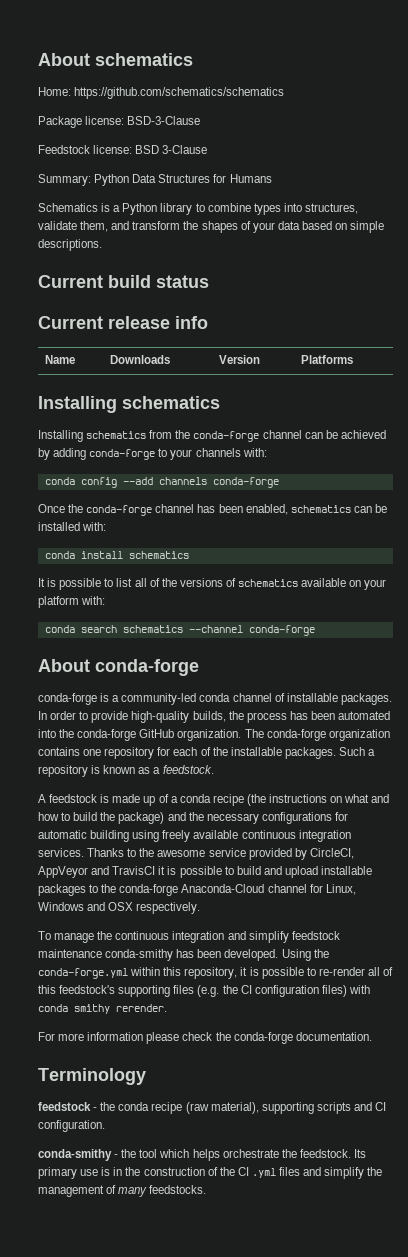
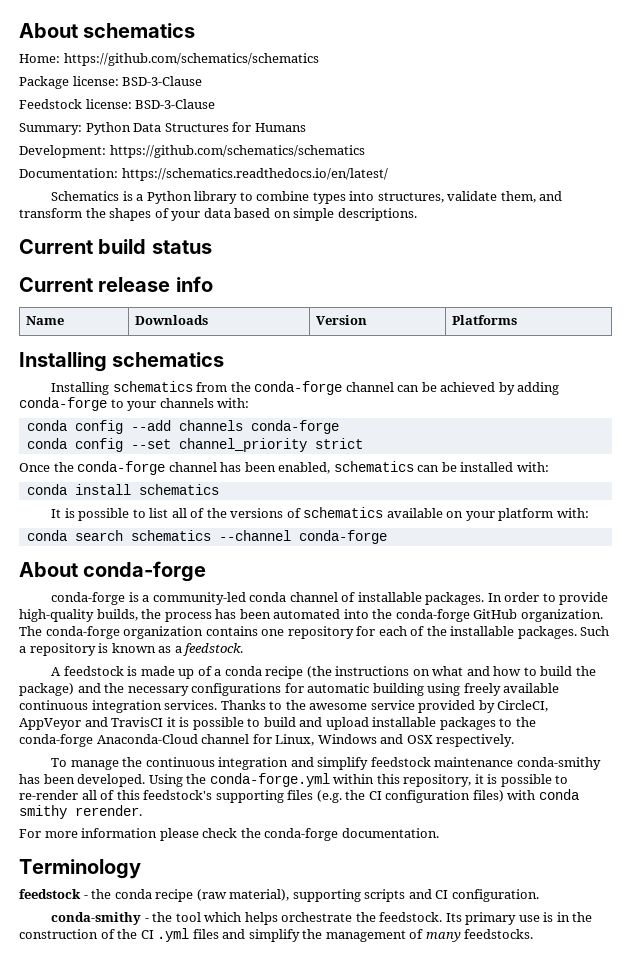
- Feedstock license: BSD 3-Clause
+ Feedstock license: BSD-3-Clause
+ Development: https://github.com/schematics/schematics
+ Documentation: https://schematics.readthedocs.io/en/latest/
+ conda config --set channel_priority strict

